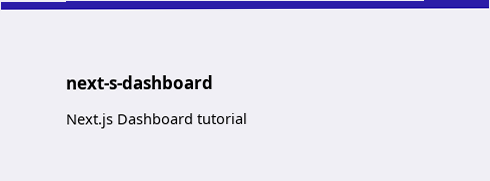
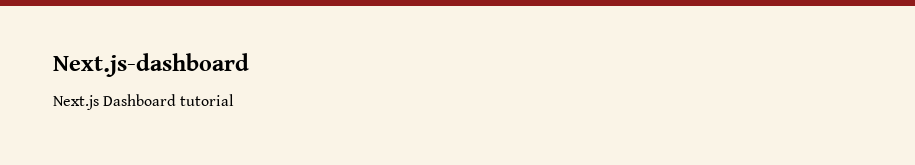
- next-s-dashboard
+ Next.js-dashboard

